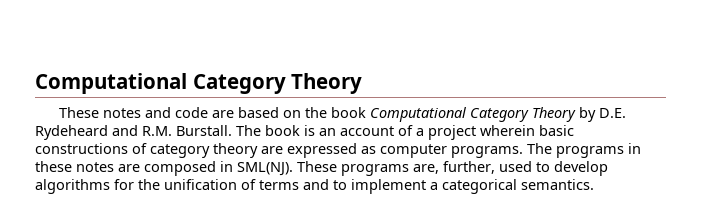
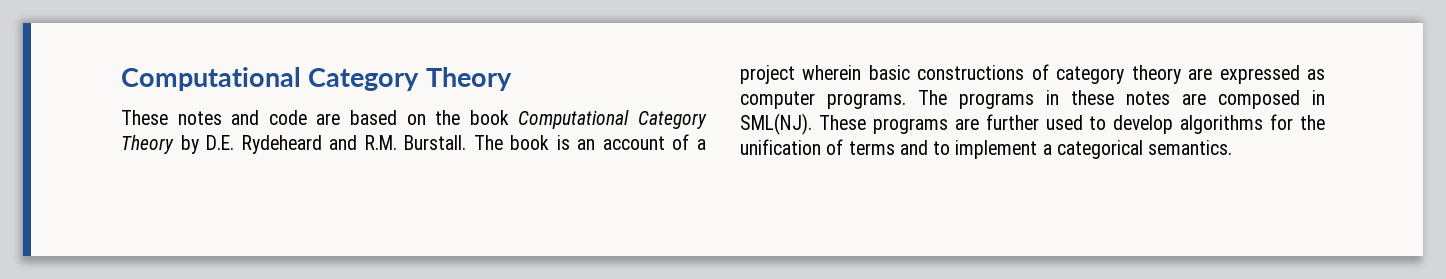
- These programs are, further, used to develop algorithms for the unification of terms and to implement a categorical semantics.
+ These programs are further used to develop algorithms for the unification of terms and to implement a categorical semantics.

